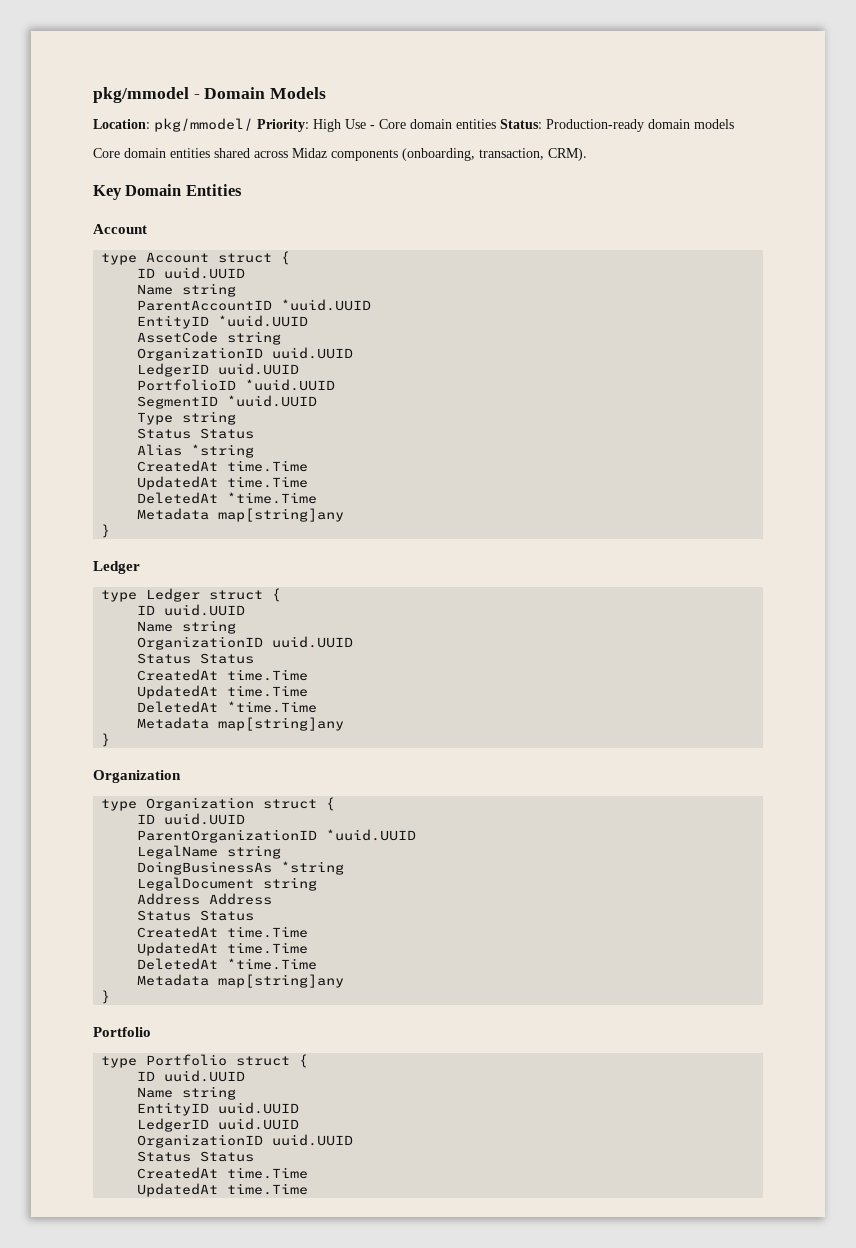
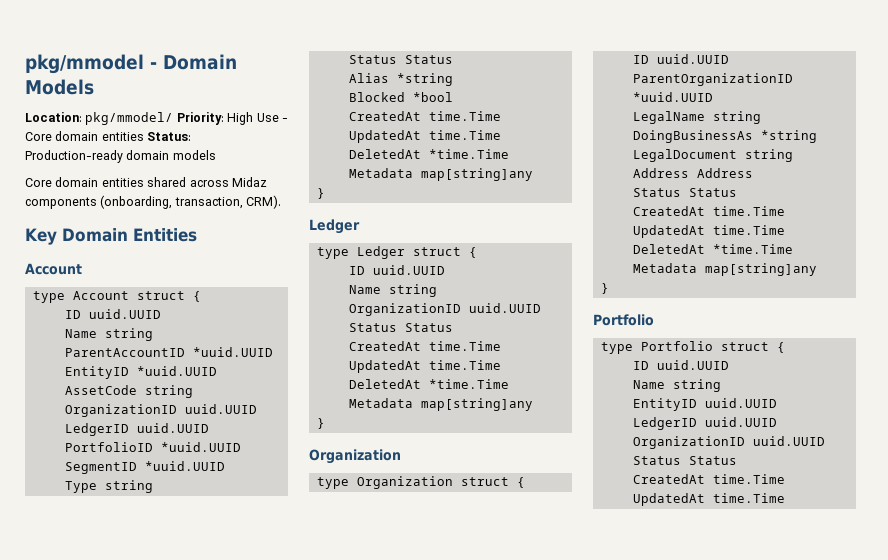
+ Blocked *bool

